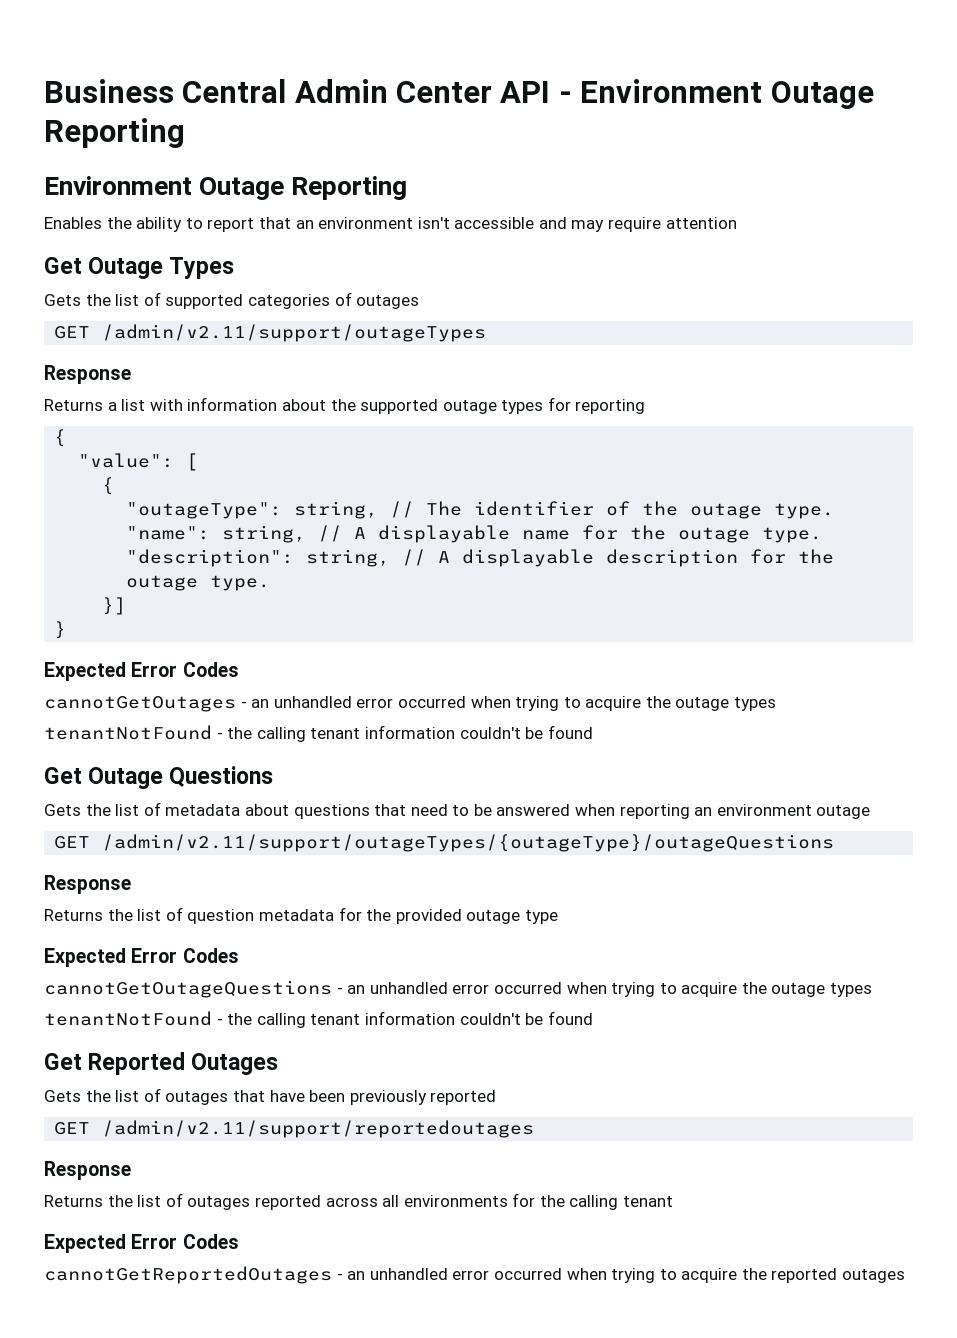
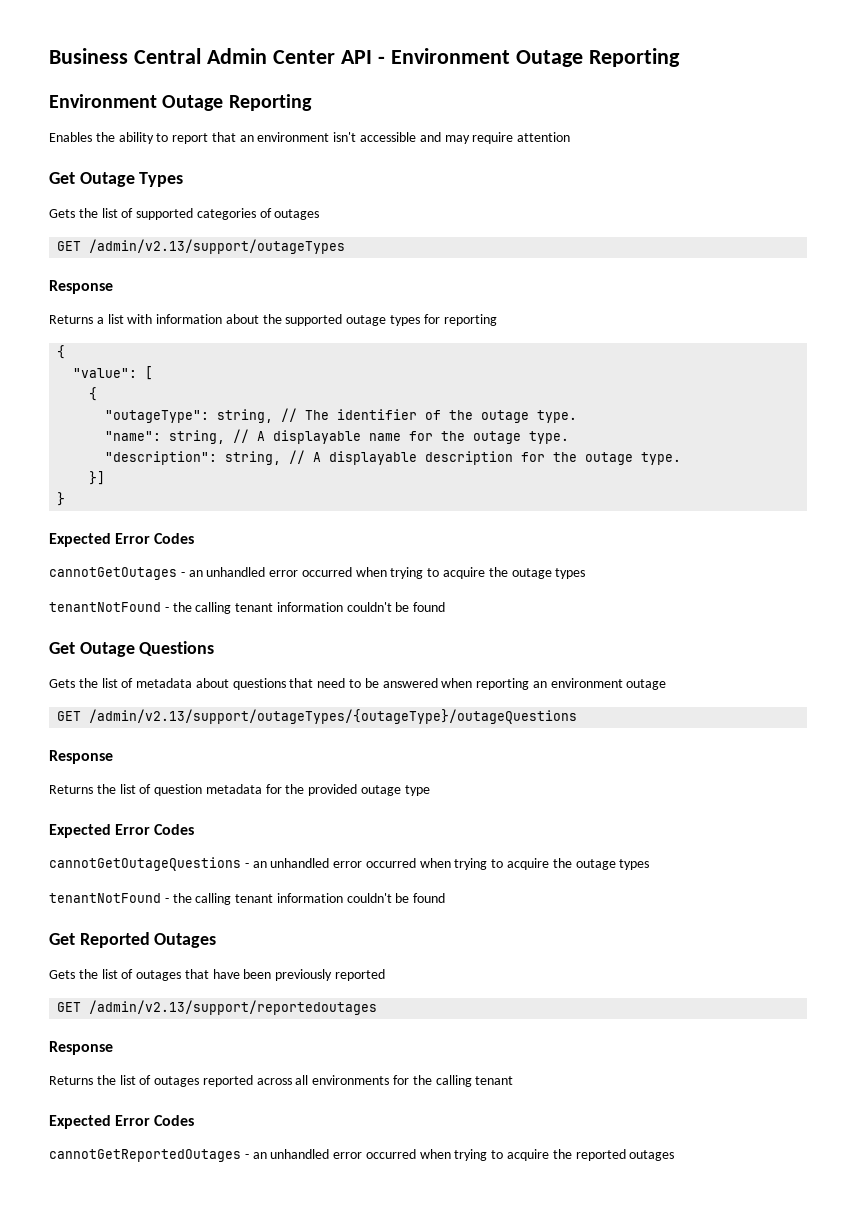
- GET /admin/v2.11/support/outageTypes
+ GET /admin/v2.13/support/outageTypes
- GET /admin/v2.11/support/outageTypes/{outageType}/outageQuestions
+ GET /admin/v2.13/support/outageTypes/{outageType}/outageQuestions
- GET /admin/v2.11/support/reportedoutages
+ GET /admin/v2.13/support/reportedoutages

